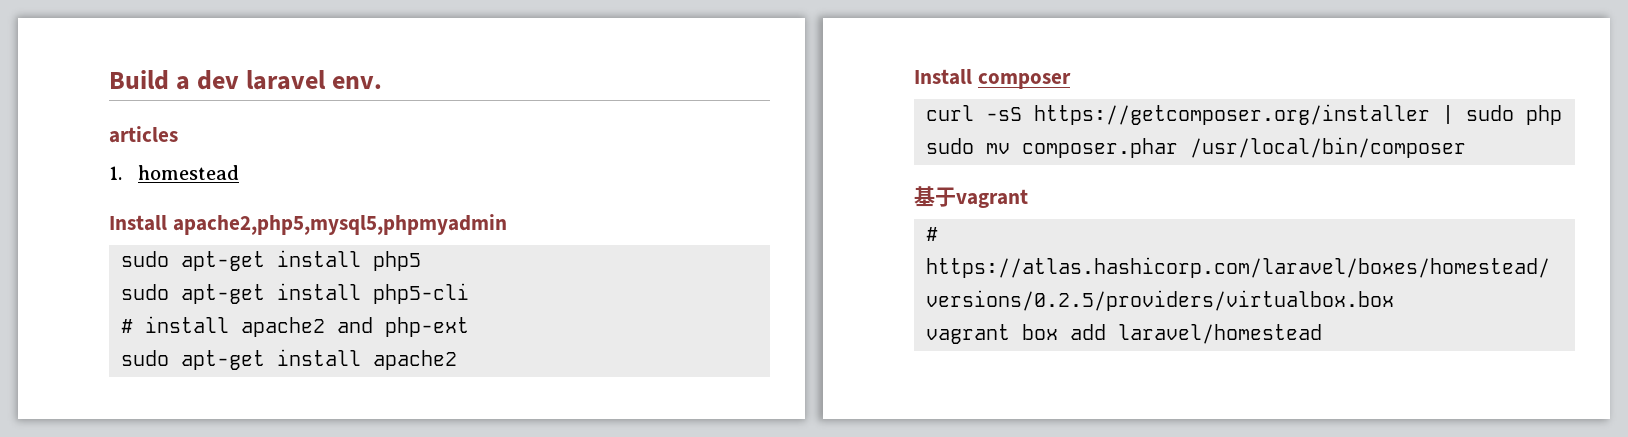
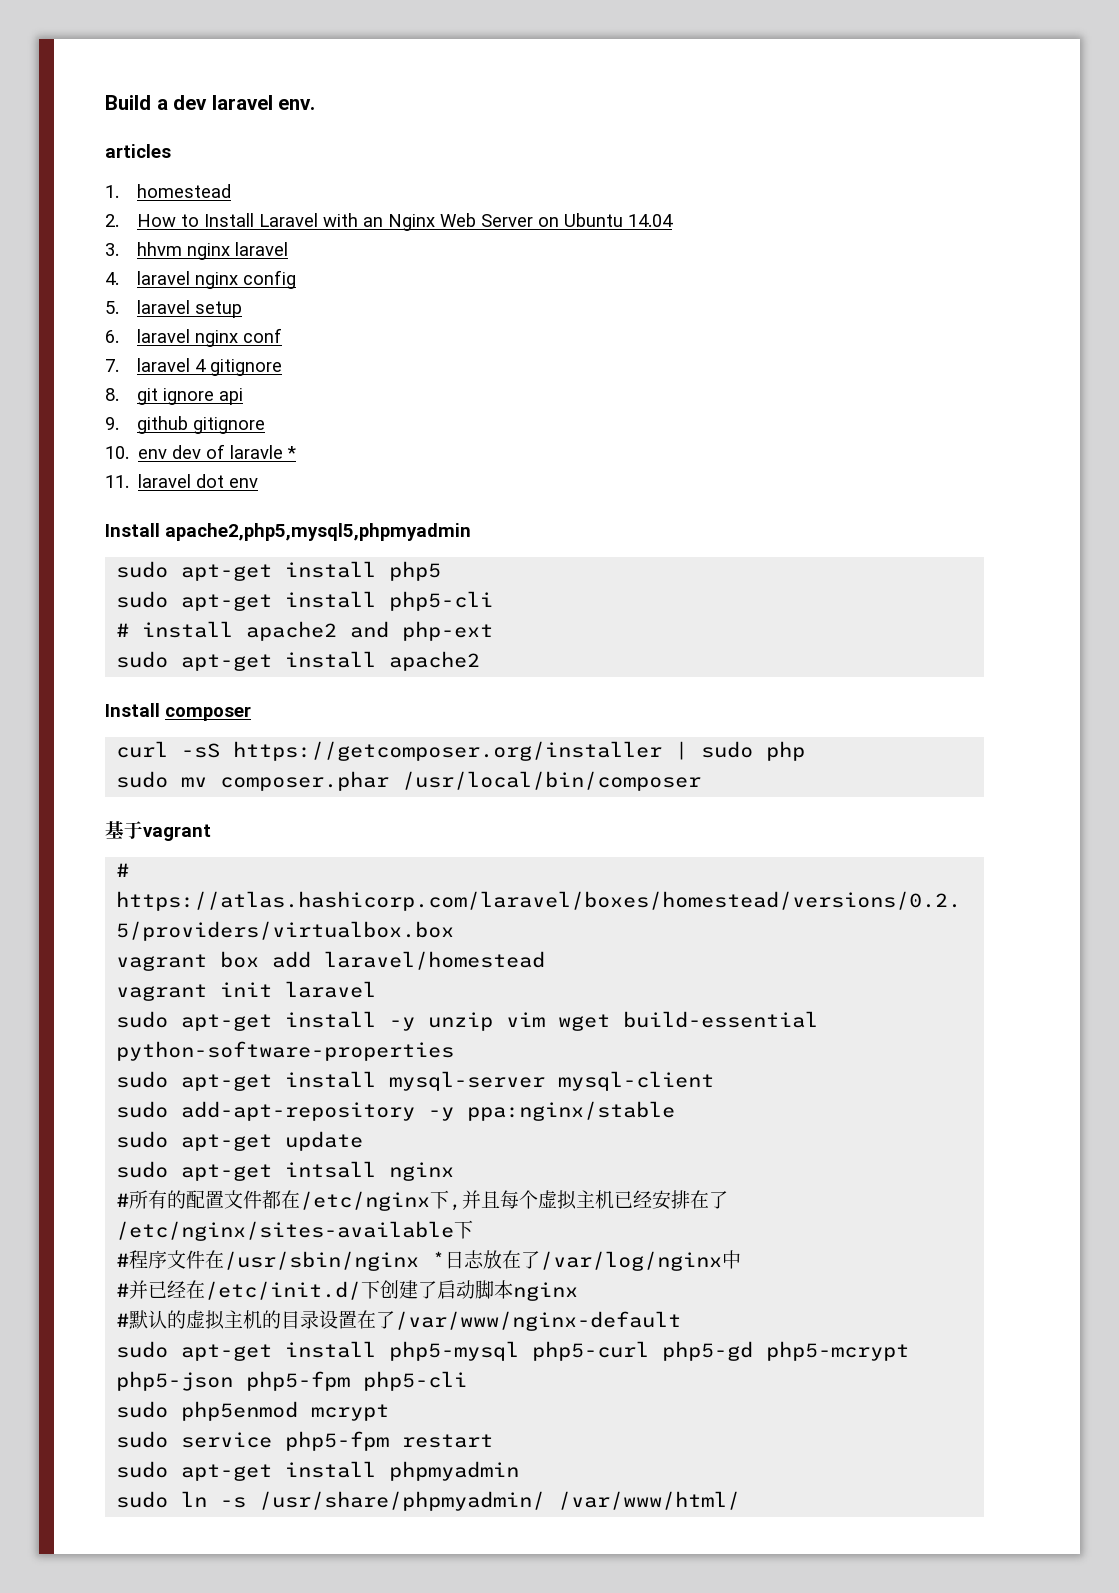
+ 2. How to Install Laravel with an Nginx Web Server on Ubuntu 14.04
+ 3. hhvm nginx laravel
+ 4. laravel nginx config
+ 5. laravel setup
+ 6. laravel nginx conf
+ 7. laravel 4 gitignore
+ 8. git ignore api
+ 9. github gitignore
+ 10. env dev of laravle *
+ 11. laravel dot env
+ vagrant init laravel
+ sudo apt-get install -y unzip vim wget build-essential python-software-properties
+ sudo apt-get install mysql-server mysql-client
+ sudo add-apt-repository -y ppa:nginx/stable
+ sudo apt-get update
+ sudo apt-get intsall nginx
+ #所有的配置文件都在/etc/nginx下,并且每个虚拟主机已经安排在了/etc/nginx/sites-available下
+ #程序文件在/usr/sbin/nginx *日志放在了/var/log/nginx中
+ #并已经在/etc/init.d/下创建了启动脚本nginx
+ #默认的虚拟主机的目录设置在了/var/www/nginx-default
+ sudo apt-get install php5-mysql php5-curl php5-gd php5-mcrypt php5-json php5-fpm php5-cli
+ sudo php5enmod mcrypt
+ sudo service php5-fpm restart
+ sudo apt-get install phpmyadmin
+ sudo ln -s /usr/share/phpmyadmin/ /var/www/html/

